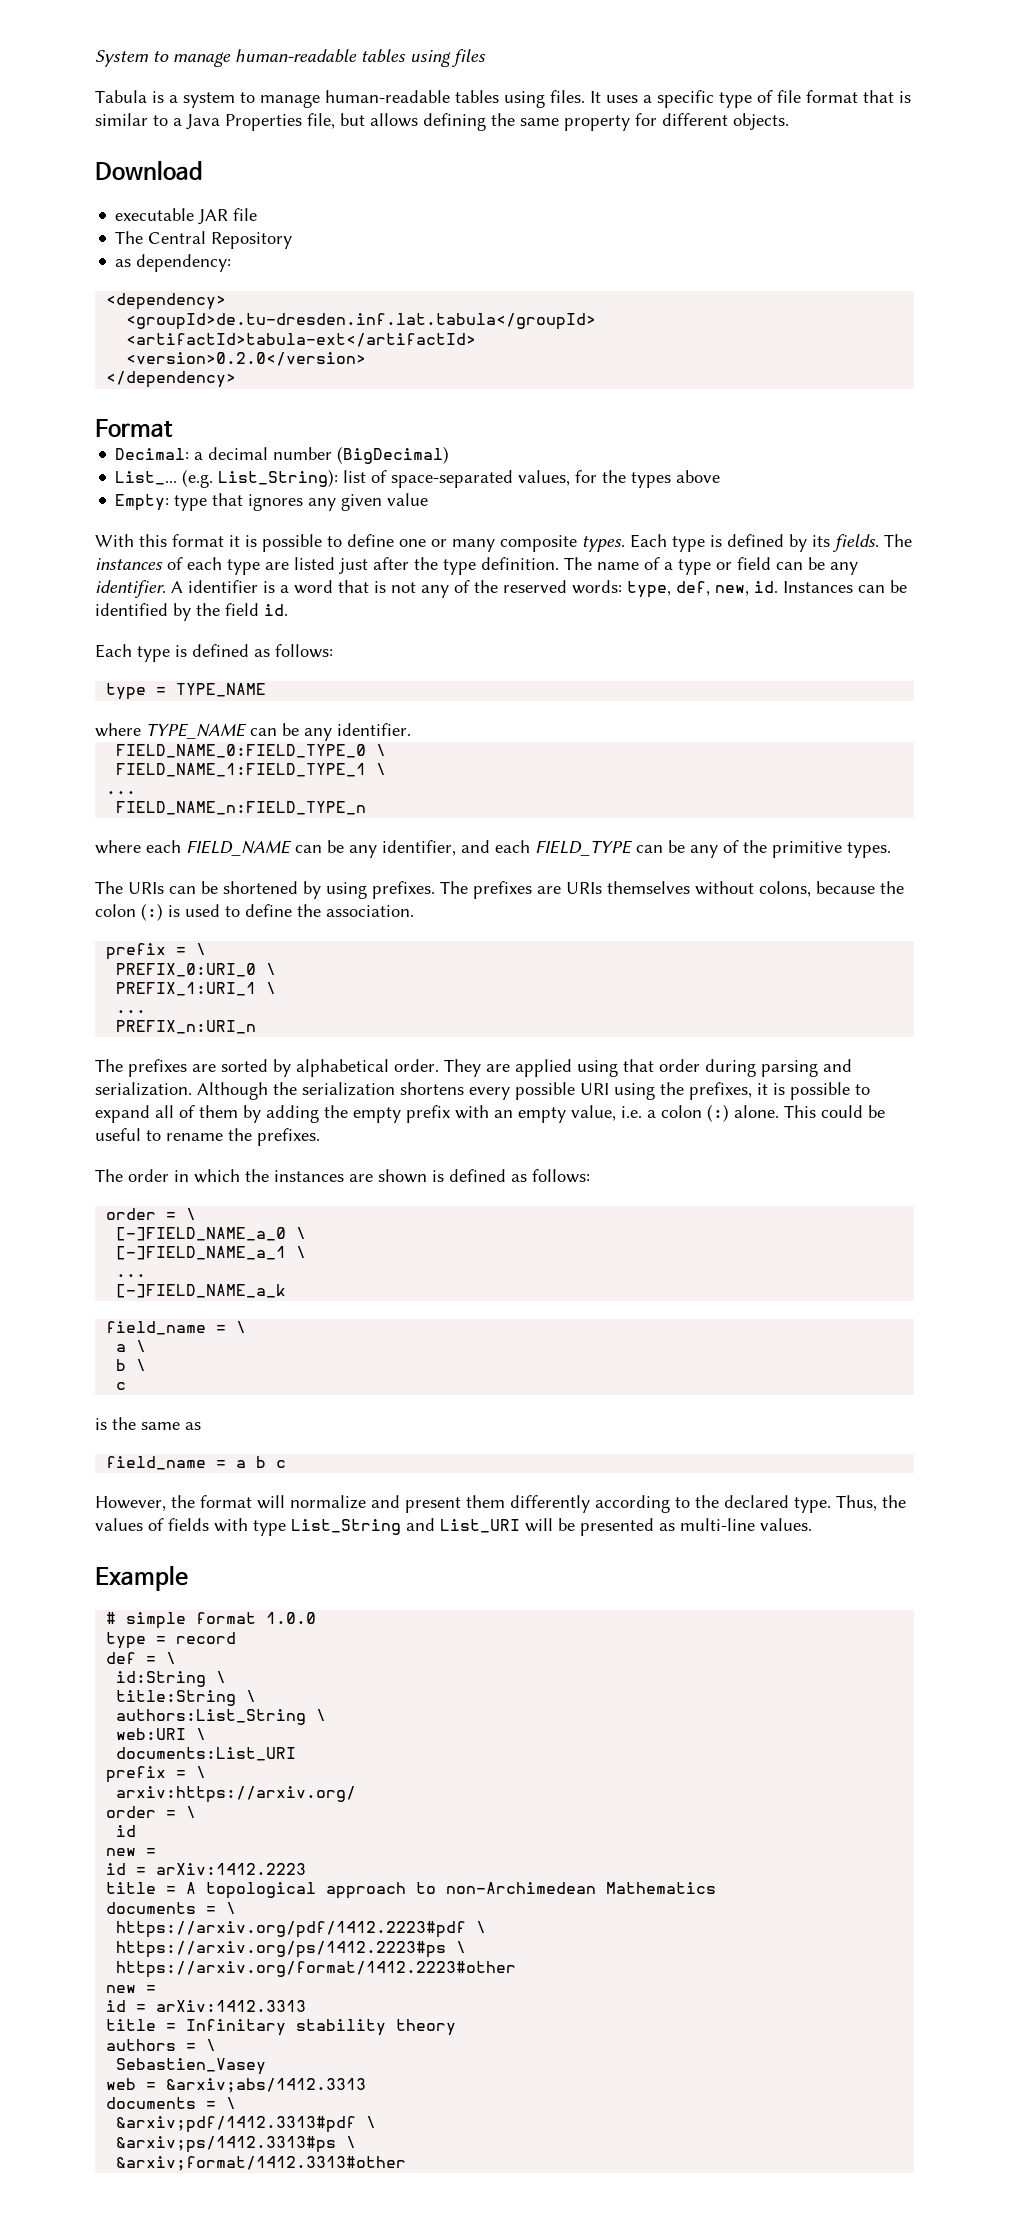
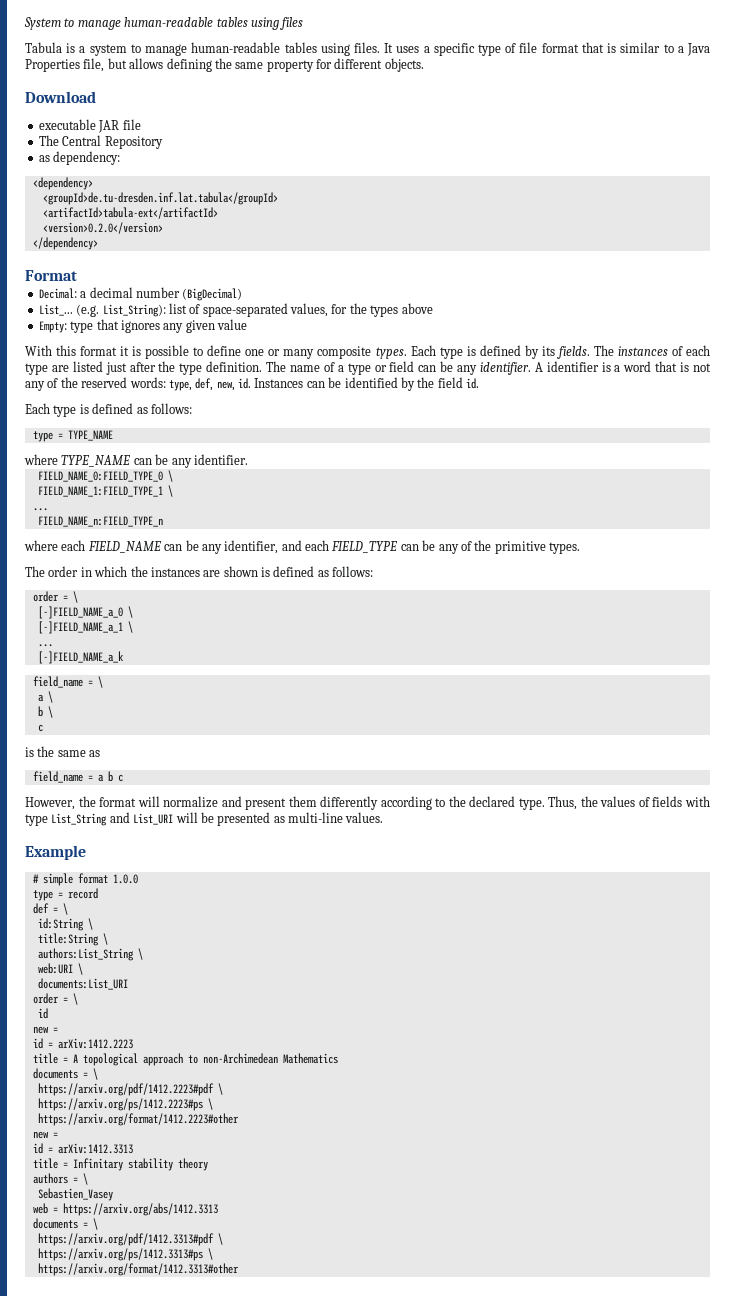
- The URIs can be shortened by using prefixes. The prefixes are URIs themselves without colons, because the colon (:) is used to define the association.
- prefix = \
- PREFIX_0:URI_0 \
- PREFIX_1:URI_1 \
- ...
- PREFIX_n:URI_n
- The prefixes are sorted by alphabetical order. They are applied using that order during parsing and serialization. Although the serialization shortens every possible URI using the prefixes, it is possible to expand all of them by adding the empty prefix with an empty value, i.e. a colon (:) alone. This could be useful to rename the prefixes.
  documents:List_URI
- prefix = \
- arxiv:https://arxiv.org/
- web = &arxiv;abs/1412.3313
+ web = https://arxiv.org/abs/1412.3313
  documents = \
- &arxiv;pdf/1412.3313#pdf \
- &arxiv;ps/1412.3313#ps \
- &arxiv;format/1412.3313#other
+ https://arxiv.org/pdf/1412.3313#pdf \
+ https://arxiv.org/ps/1412.3313#ps \
+ https://arxiv.org/format/1412.3313#other

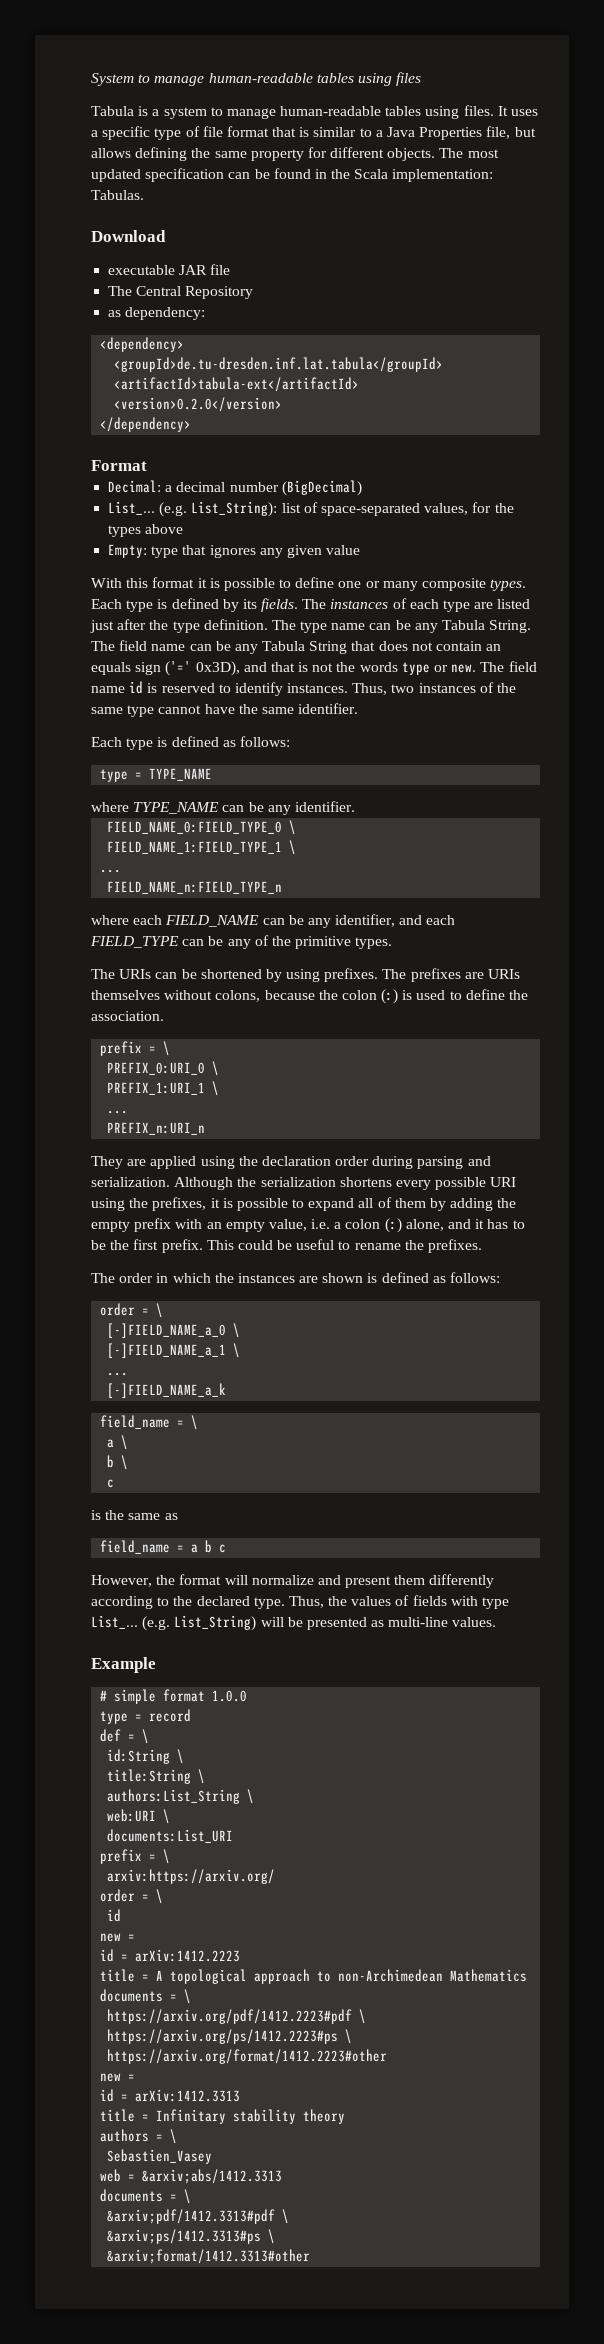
+ The most updated specification can be found in the Scala implementation: Tabulas.
- The name of a type or field can be any identifier. A identifier is a word that is not any of the reserved words: type, def, new, id. Instances can be identified by the field id.
+ The type name can be any Tabula String. The field name can be any Tabula String that does not contain an equals sign ('=' 0x3D), and that is not the words type or new. The field name id is reserved to identify instances. Thus, two instances of the same type cannot have the same identifier.
+ The URIs can be shortened by using prefixes. The prefixes are URIs themselves without colons, because the colon (:) is used to define the association.
+ prefix = \
+ PREFIX_0:URI_0 \
+ PREFIX_1:URI_1 \
+ ...
+ PREFIX_n:URI_n
+ They are applied using the declaration order during parsing and serialization. Although the serialization shortens every possible URI using the prefixes, it is possible to expand all of them by adding the empty prefix with an empty value, i.e. a colon (:) alone, and it has to be the first prefix. This could be useful to rename the prefixes.
- Thus, the values of fields with type List_String and List_URI will be presented as multi-line values.
+ Thus, the values of fields with type List_... (e.g. List_String) will be presented as multi-line values.
  documents:List_URI
+ prefix = \
+ arxiv:https://arxiv.org/
- web = https://arxiv.org/abs/1412.3313
+ web = &arxiv;abs/1412.3313
  documents = \
- https://arxiv.org/pdf/1412.3313#pdf \
- https://arxiv.org/ps/1412.3313#ps \
- https://arxiv.org/format/1412.3313#other
+ &arxiv;pdf/1412.3313#pdf \
+ &arxiv;ps/1412.3313#ps \
+ &arxiv;format/1412.3313#other

